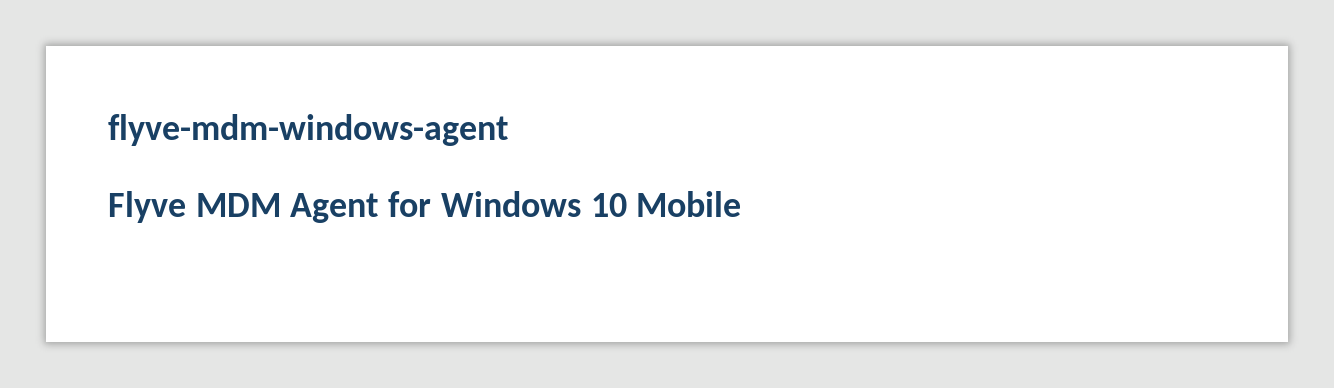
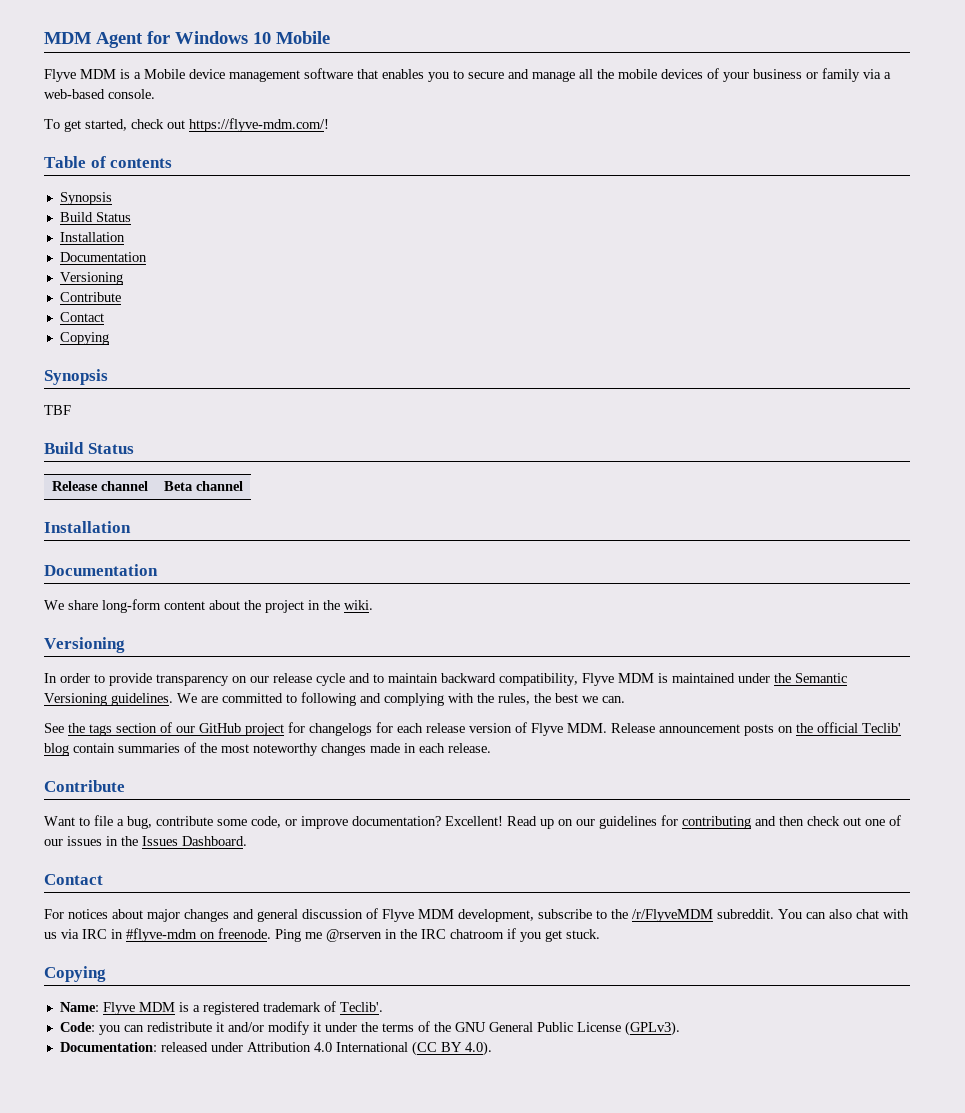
- flyve-mdm-windows-agent
- Flyve MDM Agent for Windows 10 Mobile
+ MDM Agent for Windows 10 Mobile
+ Flyve MDM is a Mobile device management software that enables you to secure and manage all the mobile devices of your business or family via a web-based console.
+ To get started, check out https://flyve-mdm.com/!
+ Table of contents
+ Synopsis
+ Build Status
+ Installation
+ Documentation
+ Versioning
+ Contribute
+ Contact
+ Copying
+ Synopsis
+ TBF
+ Build Status
+ Release channel | Beta channel
+ Installation
+ Documentation
+ We share long-form content about the project in the wiki.
+ Versioning
+ In order to provide transparency on our release cycle and to maintain backward compatibility, Flyve MDM is maintained under the Semantic Versioning guidelines. We are committed to following and complying with the rules, the best we can.
+ See the tags section of our GitHub project for changelogs for each release version of Flyve MDM. Release announcement posts on the official Teclib' blog contain summaries of the most noteworthy changes made in each release.
+ Contribute
+ Want to file a bug, contribute some code, or improve documentation? Excellent! Read up on our guidelines for contributing and then check out one of our issues in the Issues Dashboard.
+ Contact
+ For notices about major changes and general discussion of Flyve MDM development, subscribe to the /r/FlyveMDM subreddit. You can also chat with us via IRC in #flyve-mdm on freenode. Ping me @rserven in the IRC chatroom if you get stuck.
+ Copying
+ Name: Flyve MDM is a registered trademark of Teclib'.
+ Code: you can redistribute it and/or modify it under the terms of the GNU General Public License (GPLv3).
+ Documentation: released under Attribution 4.0 International (CC BY 4.0).

